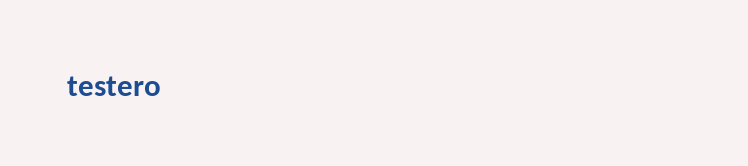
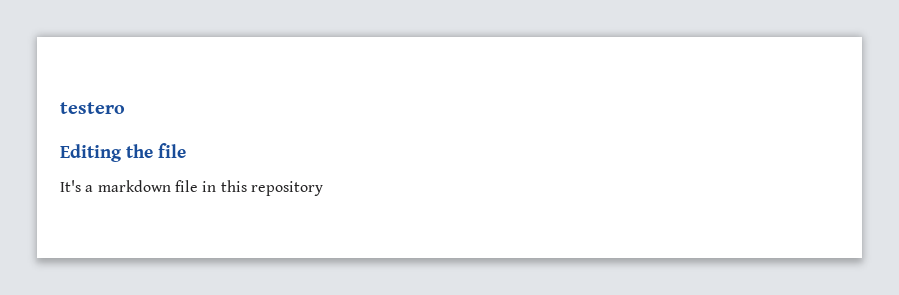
+ Editing the file
+ It's a markdown file in this repository

